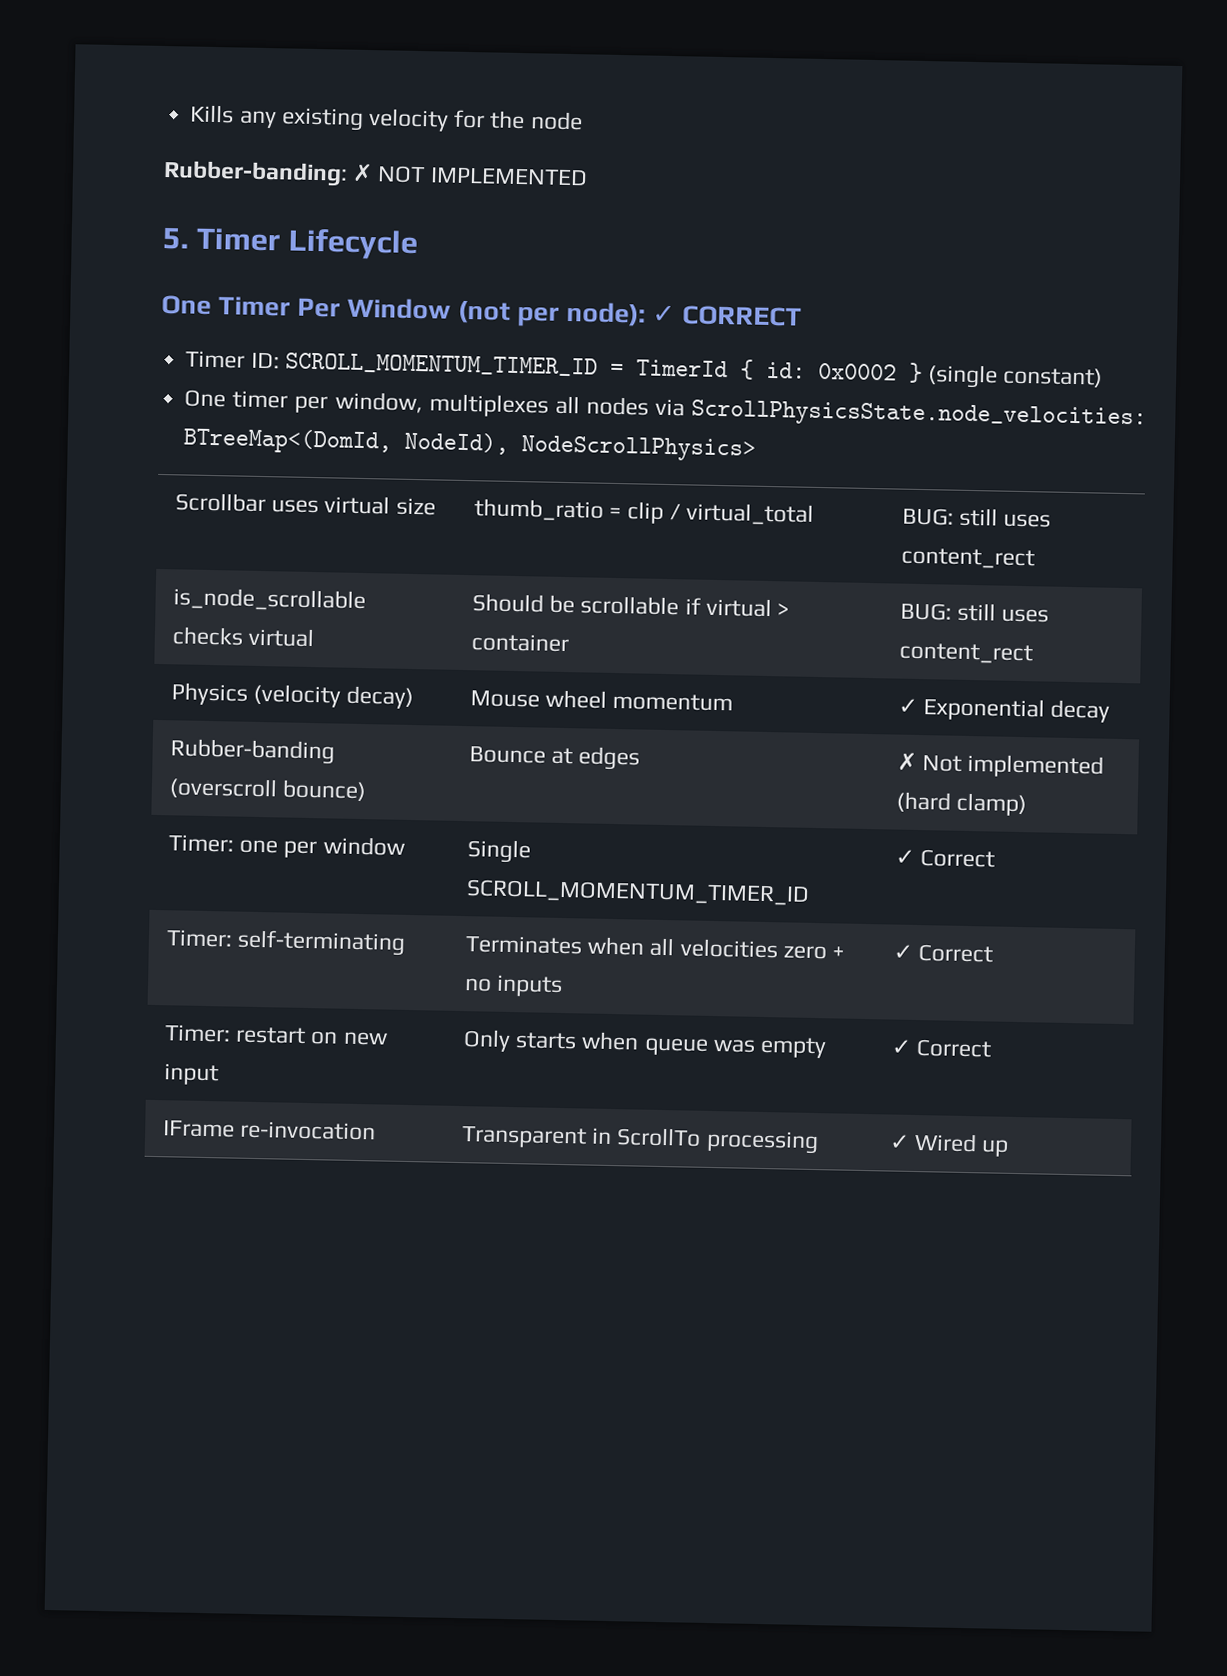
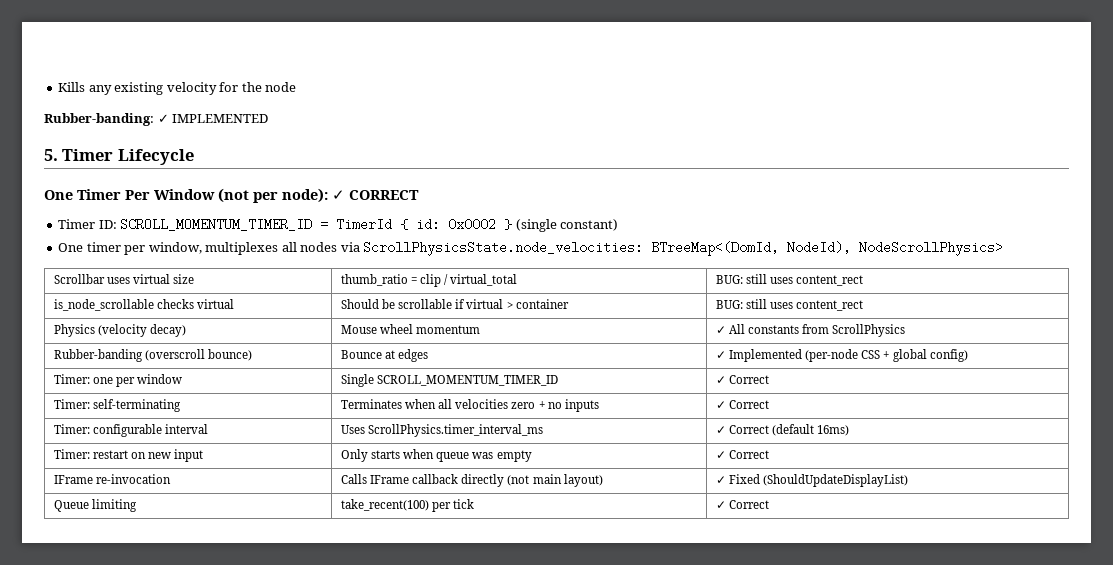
- Rubber-banding: ✗ NOT IMPLEMENTED
+ Rubber-banding: ✓ IMPLEMENTED
- Physics (velocity decay) | Mouse wheel momentum | ✓ Exponential decay
+ Physics (velocity decay) | Mouse wheel momentum | ✓ All constants from ScrollPhysics
- Rubber-banding (overscroll bounce) | Bounce at edges | ✗ Not implemented (hard clamp)
+ Rubber-banding (overscroll bounce) | Bounce at edges | ✓ Implemented (per-node CSS + global config)
+ Timer: configurable interval | Uses ScrollPhysics.timer_interval_ms | ✓ Correct (default 16ms)
- IFrame re-invocation | Transparent in ScrollTo processing | ✓ Wired up
+ IFrame re-invocation | Calls IFrame callback directly (not main layout) | ✓ Fixed (ShouldUpdateDisplayList)
+ Queue limiting | take_recent(100) per tick | ✓ Correct

